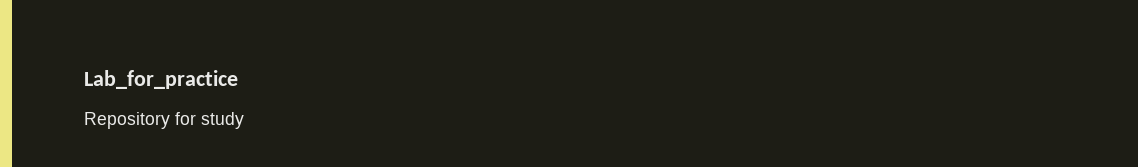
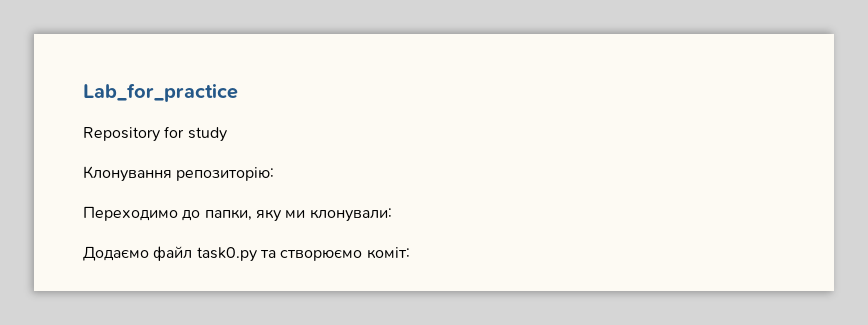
+ Клонування репозиторію:
+ Переходимо до папки, яку ми клонували:
+ Додаємо файл task0.py та створюємо коміт:

